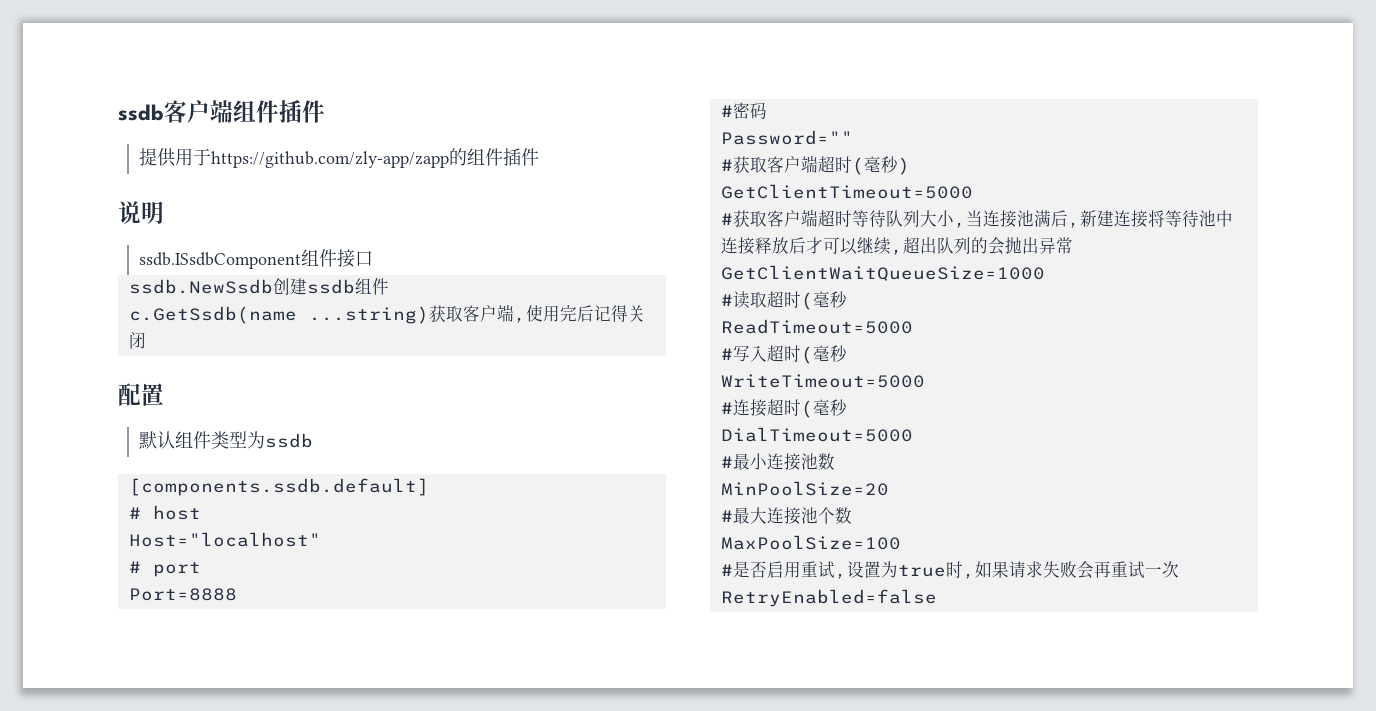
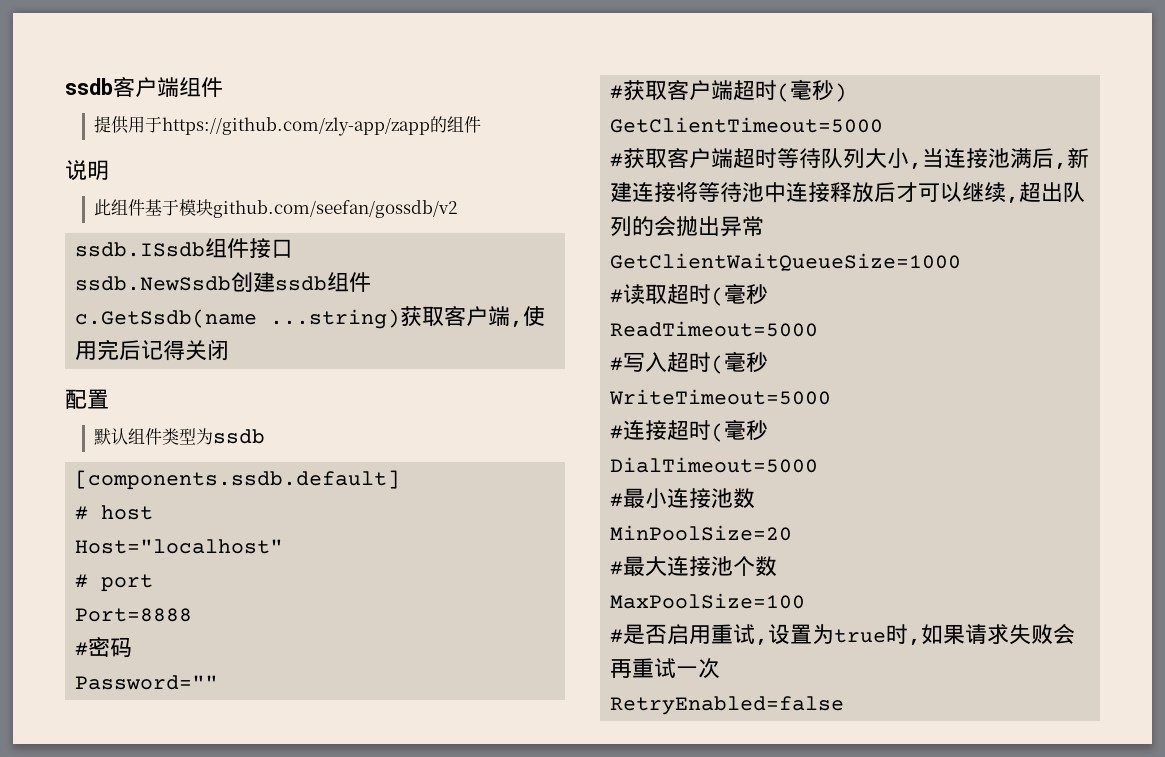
- ssdb客户端组件插件
+ ssdb客户端组件
- 提供用于https://github.com/zly-app/zapp的组件插件
+ 提供用于https://github.com/zly-app/zapp的组件
- ssdb.ISsdbComponent组件接口
+ 此组件基于模块github.com/seefan/gossdb/v2
+ ssdb.ISsdb组件接口

